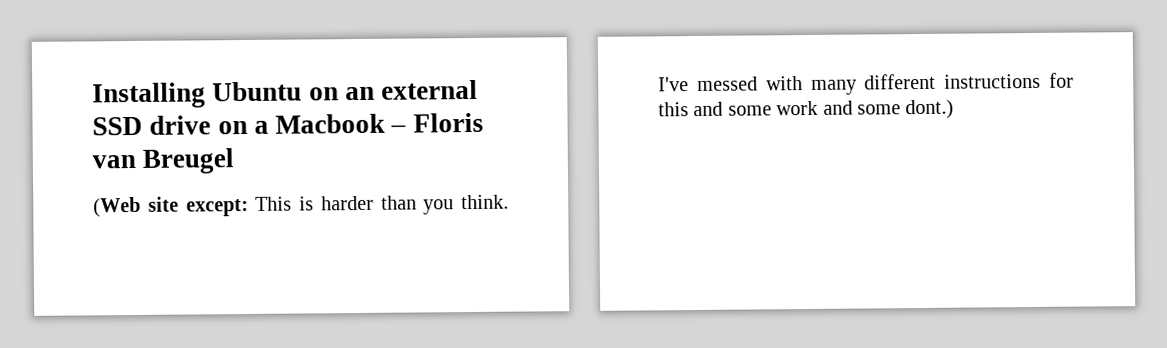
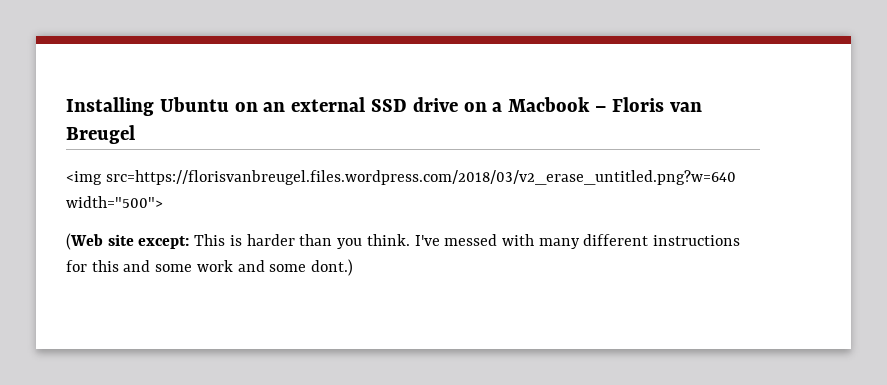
+ <img src=https://florisvanbreugel.files.wordpress.com/2018/03/v2_erase_untitled.png?w=640 width="500">

